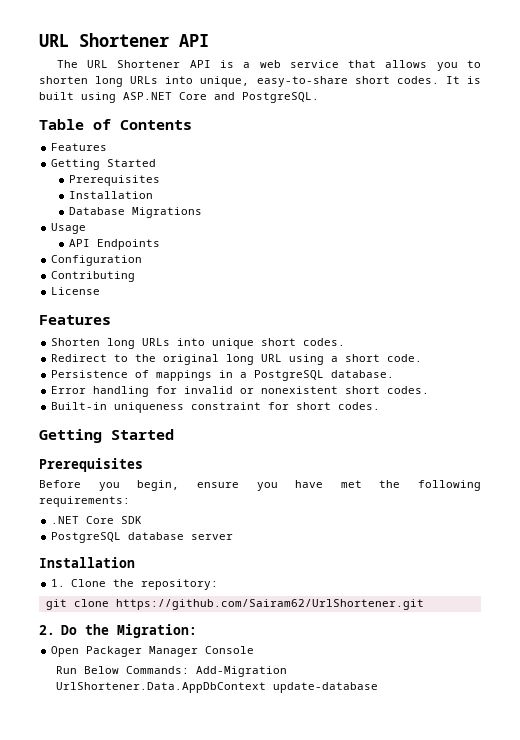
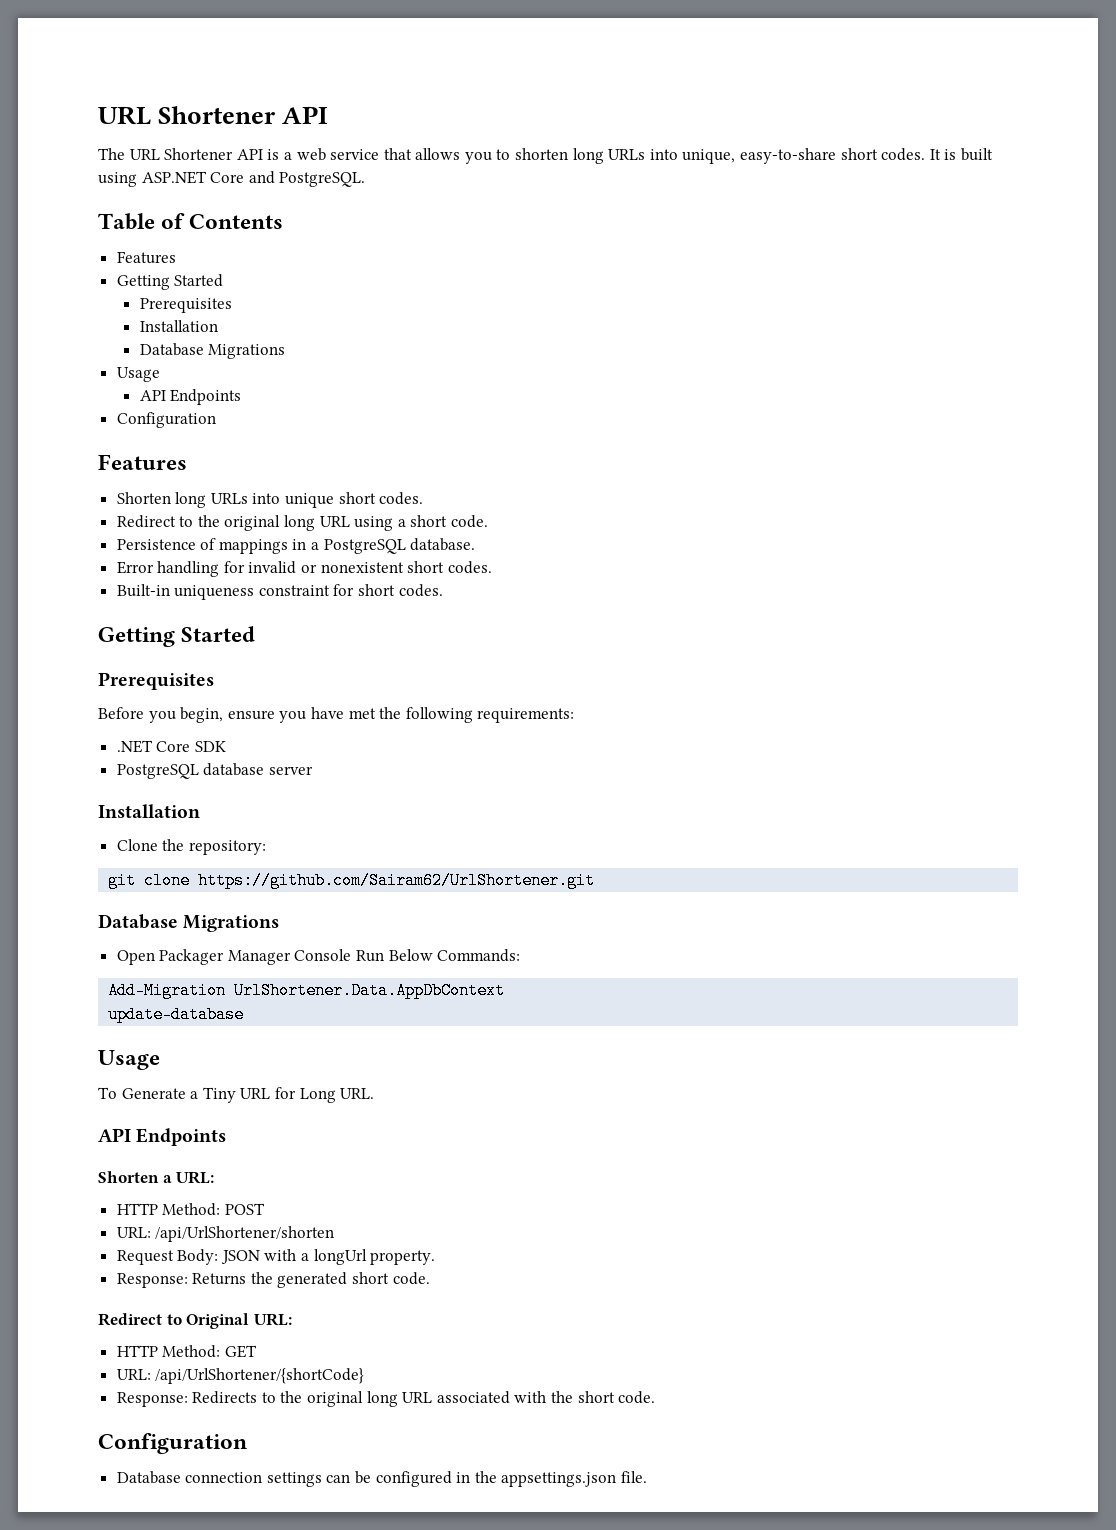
- Contributing
- License
- 1. Clone the repository:
+ Clone the repository:
  git clone https://github.com/Sairam62/UrlShortener.git
- 2. Do the Migration:
+ Database Migrations
- Open Packager Manager Console
- Run Below Commands: Add-Migration UrlShortener.Data.AppDbContext update-database
+ Open Packager Manager Console Run Below Commands:
+ Add-Migration UrlShortener.Data.AppDbContext
+ update-database
+ Usage
+ To Generate a Tiny URL for Long URL.
+ API Endpoints
+ Shorten a URL:
+ HTTP Method: POST
+ URL: /api/UrlShortener/shorten
+ Request Body: JSON with a longUrl property.
+ Response: Returns the generated short code.
+ Redirect to Original URL:
+ HTTP Method: GET
+ URL: /api/UrlShortener/{shortCode}
+ Response: Redirects to the original long URL associated with the short code.
+ Configuration
+ Database connection settings can be configured in the appsettings.json file.

